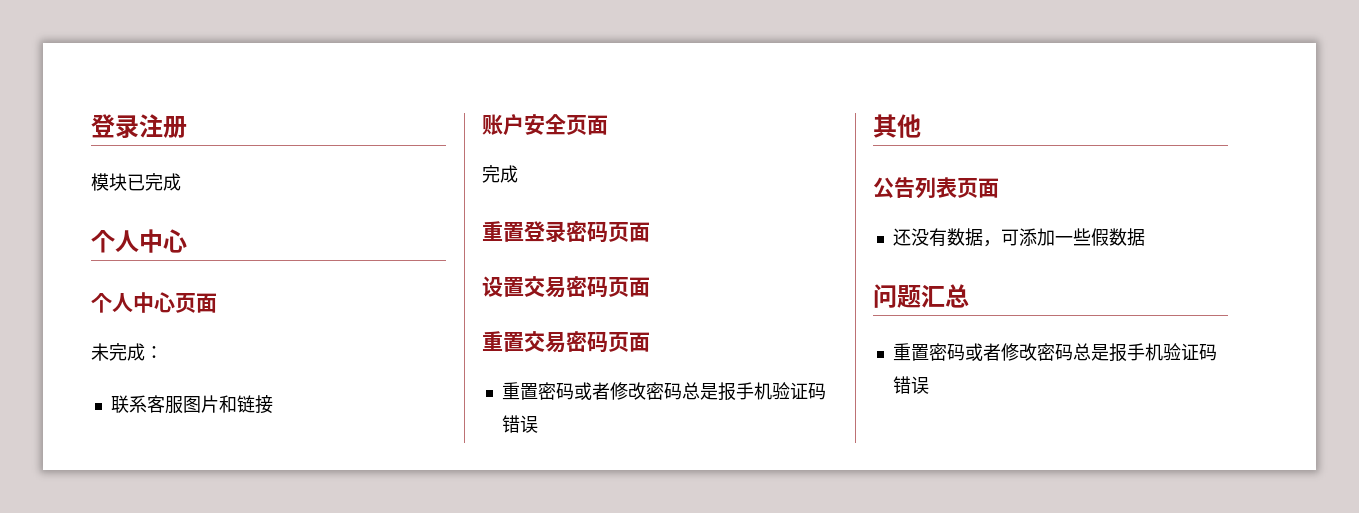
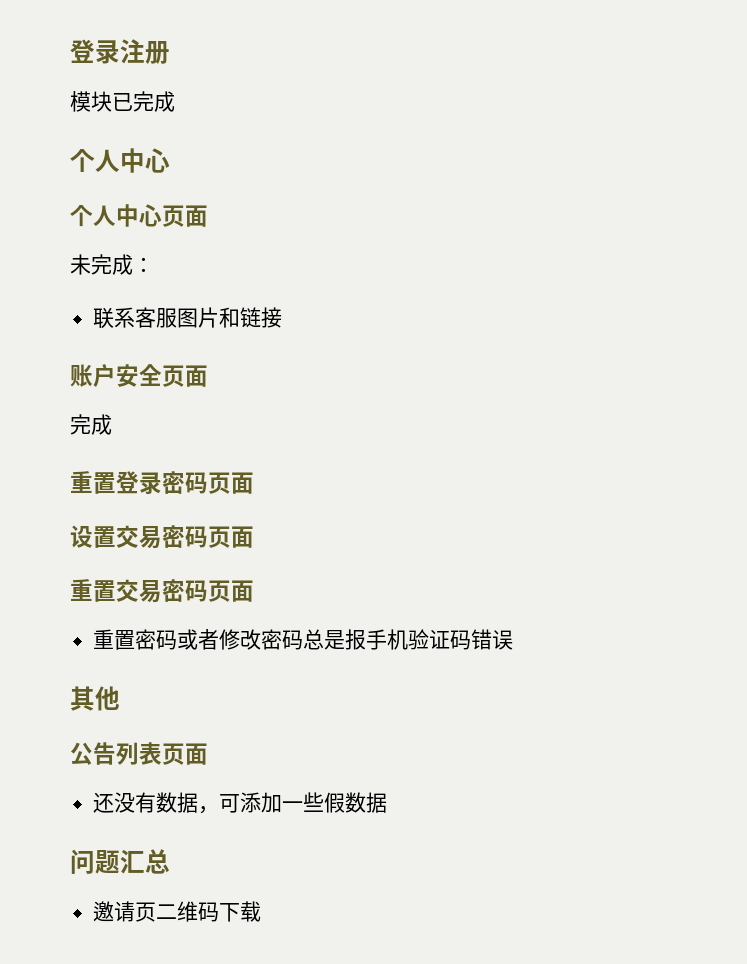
  问题汇总
- 重置密码或者修改密码总是报手机验证码错误
+ 邀请页二维码下载

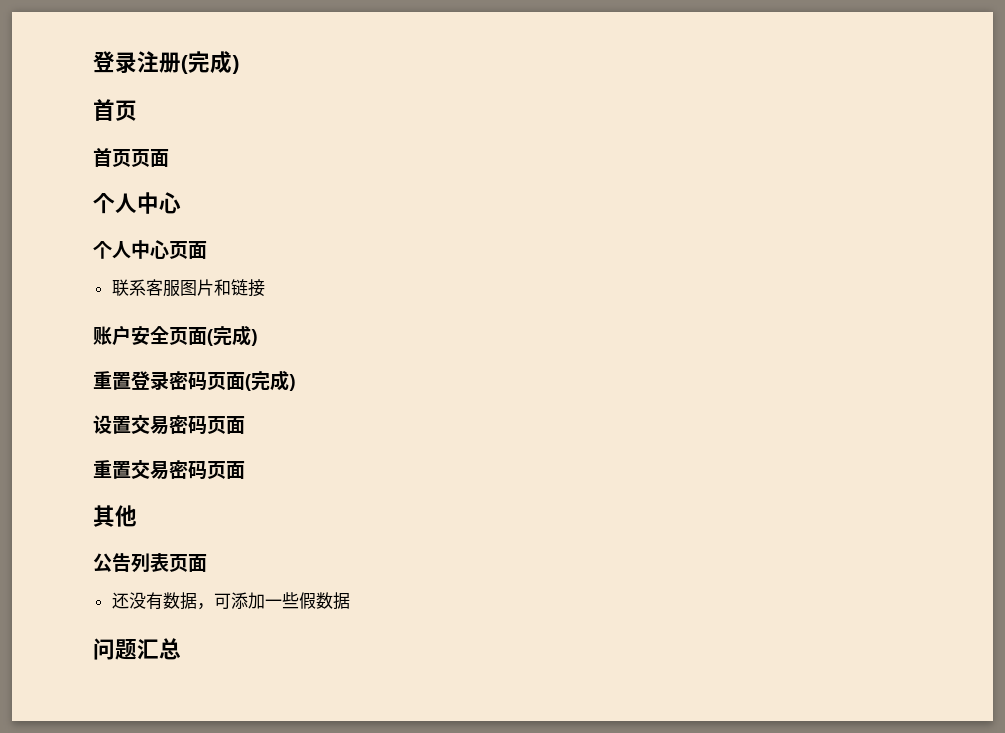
- 登录注册
- 模块已完成
+ 登录注册(完成)
+ 首页
+ 首页页面
- 未完成：
- 账户安全页面
- 完成
+ 账户安全页面(完成)
- 重置登录密码页面
+ 重置登录密码页面(完成)
- 重置密码或者修改密码总是报手机验证码错误
- 邀请页二维码下载

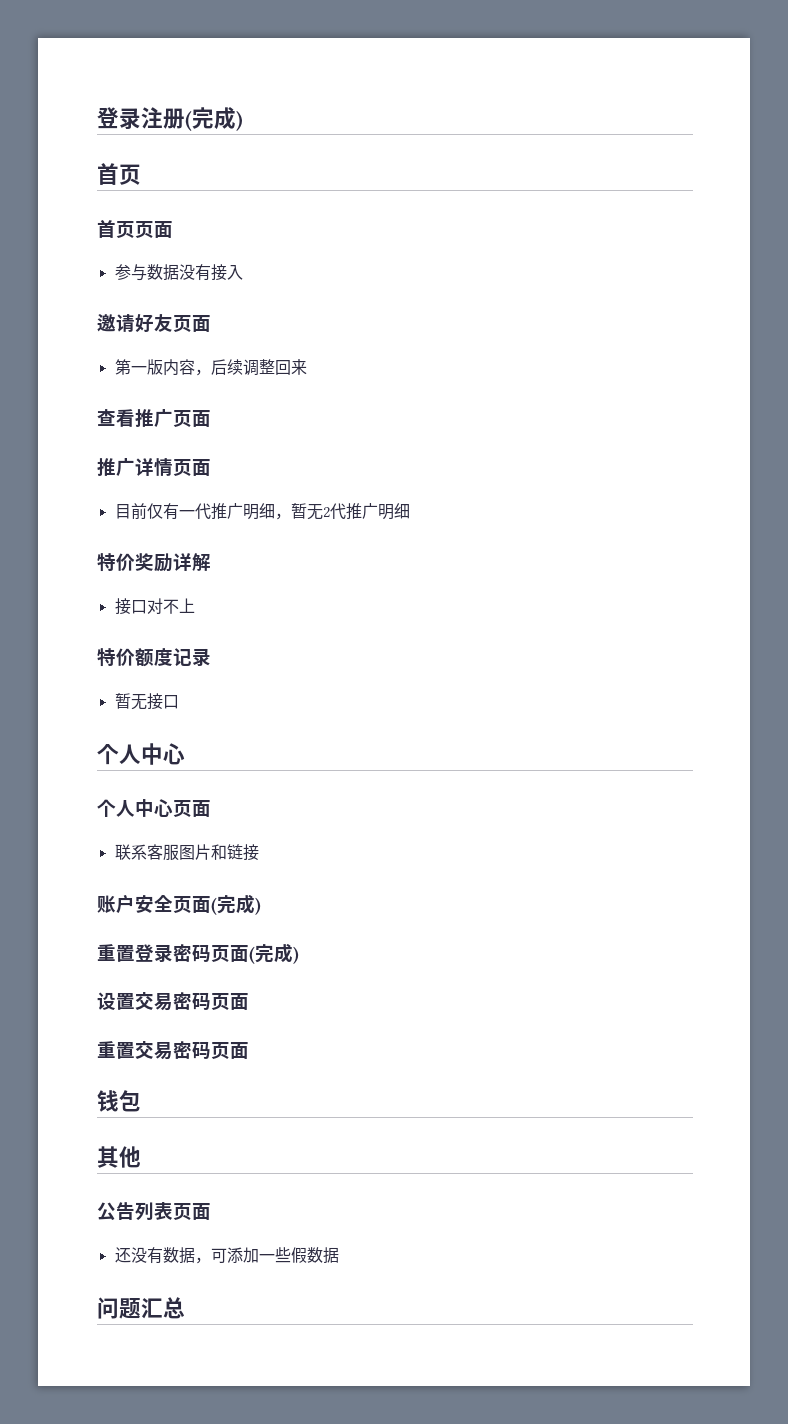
+ 参与数据没有接入
+ 邀请好友页面
+ 第一版内容，后续调整回来
+ 查看推广页面
+ 推广详情页面
+ 目前仅有一代推广明细，暂无2代推广明细
+ 特价奖励详解
+ 接口对不上
+ 特价额度记录
+ 暂无接口
+ 钱包

